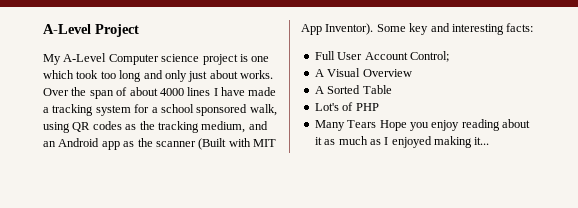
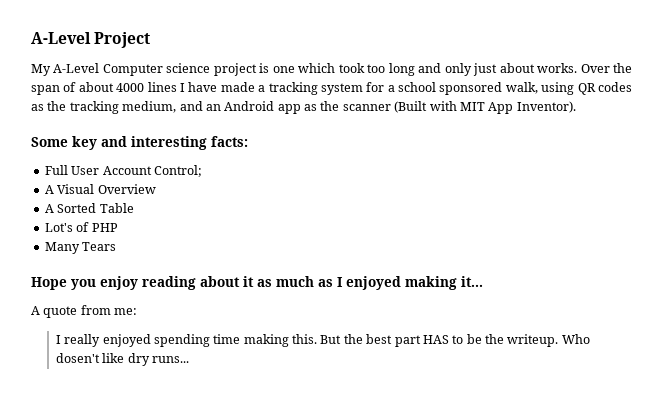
- Over the span of about 4000 lines I have made a tracking system for a school sponsored walk, using QR codes as the tracking medium, and an Android app as the scanner (Built with MIT App Inventor). Some key and interesting facts:
+ Over the span of about 4000 lines I have made a tracking system for a school sponsored walk, using QR codes as the tracking medium, and an Android app as the scanner (Built with MIT App Inventor).
+ Some key and interesting facts:
- Many Tears Hope you enjoy reading about it as much as I enjoyed making it...
+ Many Tears
+ Hope you enjoy reading about it as much as I enjoyed making it...
+ A quote from me:
+ I really enjoyed spending time making this. But the best part HAS to be the writeup. Who dosen't like dry runs...

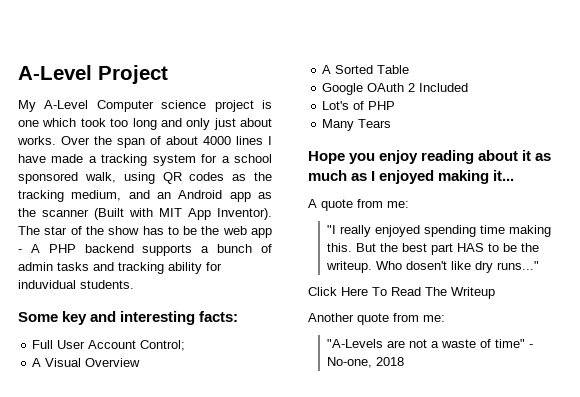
+ The star of the show has to be the web app - A PHP backend supports a bunch of admin tasks and tracking ability for induvidual students.
+ Google OAuth 2 Included
- I really enjoyed spending time making this.
+ "I really enjoyed spending time making this.
- Who dosen't like dry runs...
+ Who dosen't like dry runs..."
+ Click Here To Read The Writeup
+ Another quote from me:
+ "A-Levels are not a waste of time" - No-one, 2018

